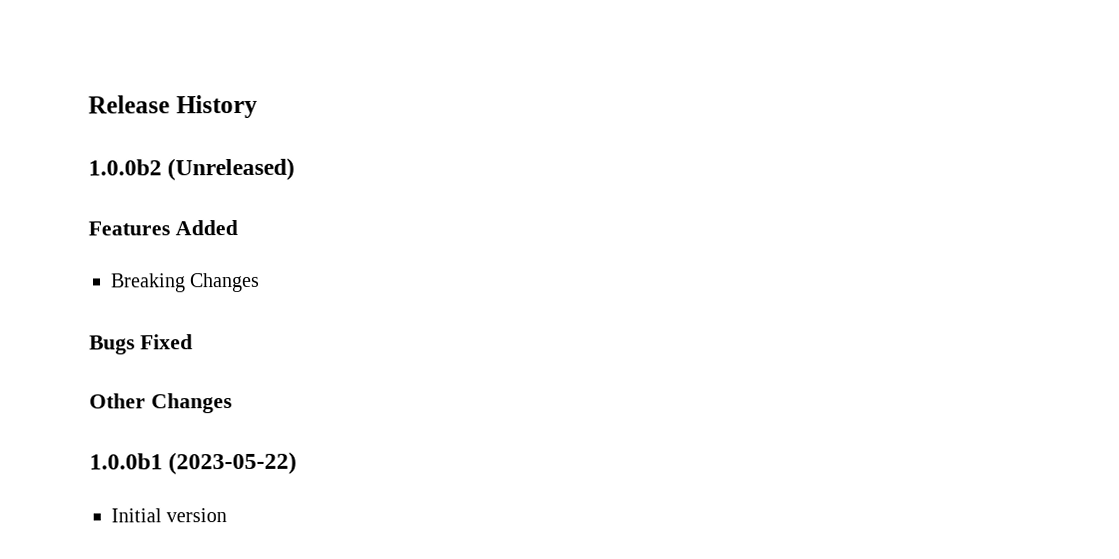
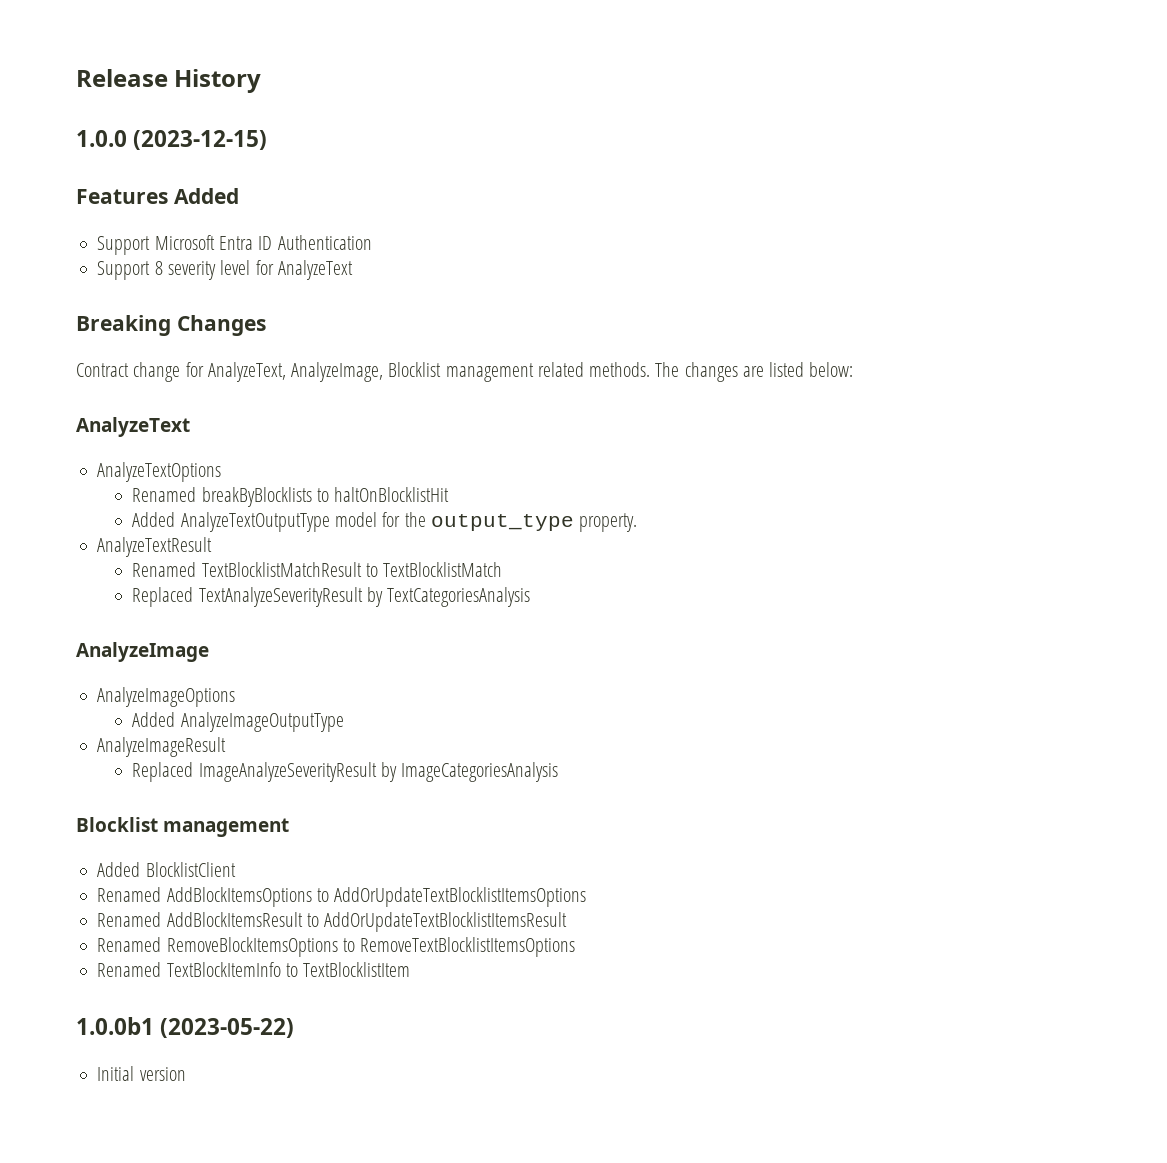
- 1.0.0b2 (Unreleased)
+ 1.0.0 (2023-12-15)
+ Support Microsoft Entra ID Authentication
+ Support 8 severity level for AnalyzeText
  Breaking Changes
- Bugs Fixed
- Other Changes
+ Contract change for AnalyzeText, AnalyzeImage, Blocklist management related methods. The changes are listed below:
+ AnalyzeText
+ AnalyzeTextOptions
+ Renamed breakByBlocklists to haltOnBlocklistHit
+ Added AnalyzeTextOutputType model for the output_type property.
+ AnalyzeTextResult
+ Renamed TextBlocklistMatchResult to TextBlocklistMatch
+ Replaced TextAnalyzeSeverityResult by TextCategoriesAnalysis
+ AnalyzeImage
+ AnalyzeImageOptions
+ Added AnalyzeImageOutputType
+ AnalyzeImageResult
+ Replaced ImageAnalyzeSeverityResult by ImageCategoriesAnalysis
+ Blocklist management
+ Added BlocklistClient
+ Renamed AddBlockItemsOptions to AddOrUpdateTextBlocklistItemsOptions
+ Renamed AddBlockItemsResult to AddOrUpdateTextBlocklistItemsResult
+ Renamed RemoveBlockItemsOptions to RemoveTextBlocklistItemsOptions
+ Renamed TextBlockItemInfo to TextBlocklistItem

